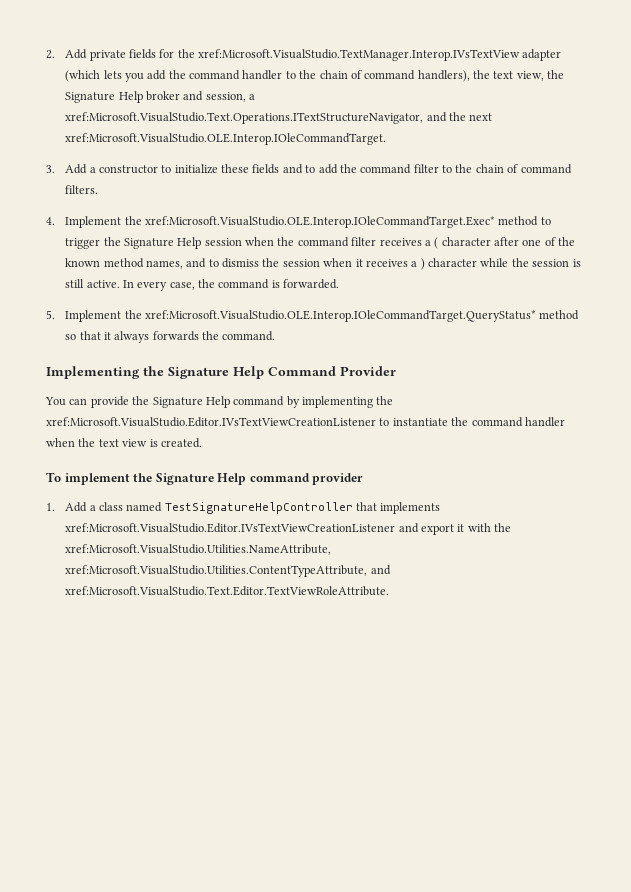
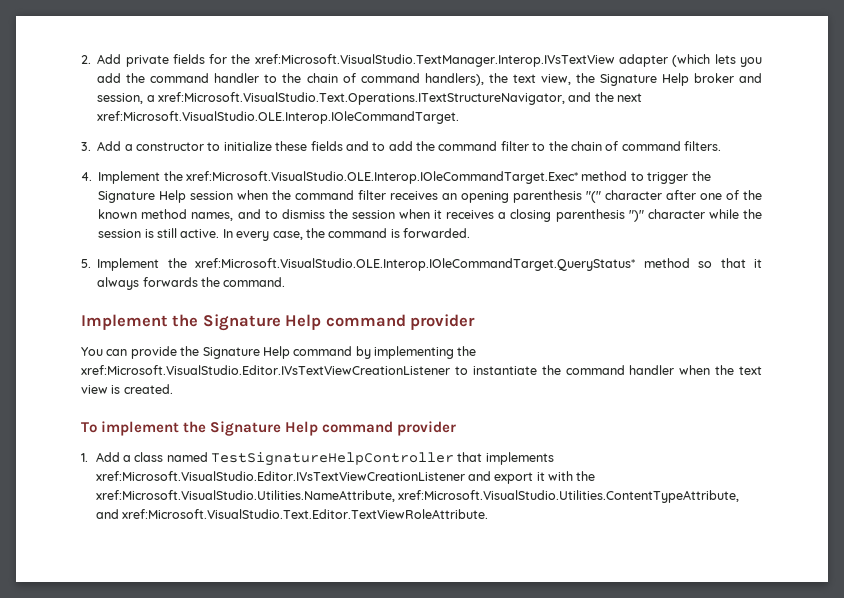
- 4. Implement the xref:Microsoft.VisualStudio.OLE.Interop.IOleCommandTarget.Exec* method to trigger the Signature Help session when the command filter receives a ( character after one of the known method names, and to dismiss the session when it receives a ) character while the session is still active.
+ 4. Implement the xref:Microsoft.VisualStudio.OLE.Interop.IOleCommandTarget.Exec* method to trigger the Signature Help session when the command filter receives an opening parenthesis "(" character after one of the known method names, and to dismiss the session when it receives a closing parenthesis ")" character while the session is still active.
- Implementing the Signature Help Command Provider
+ Implement the Signature Help command provider

